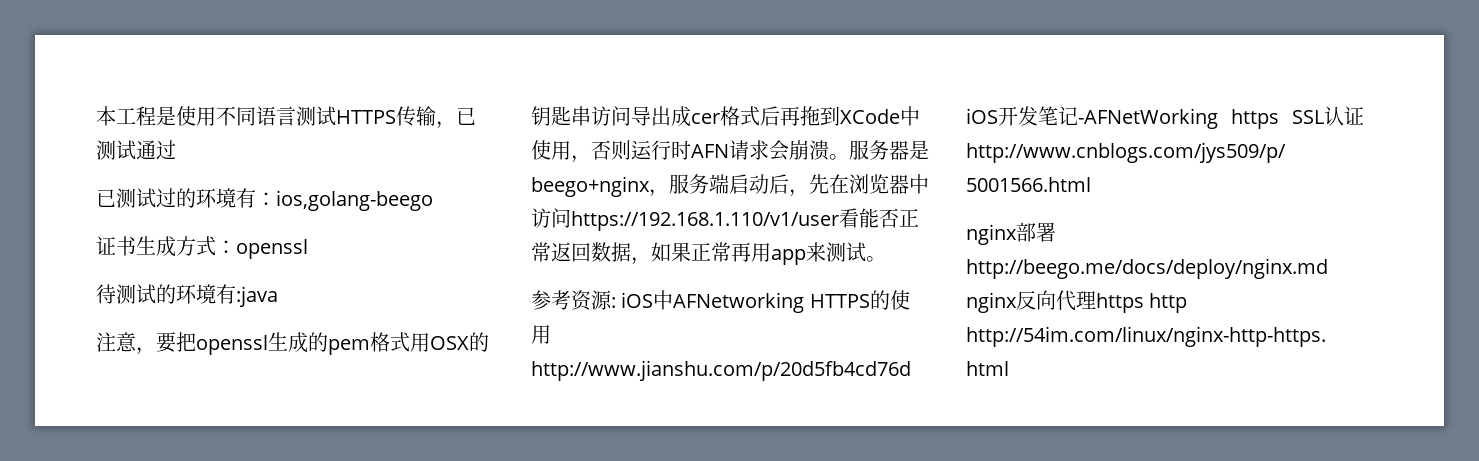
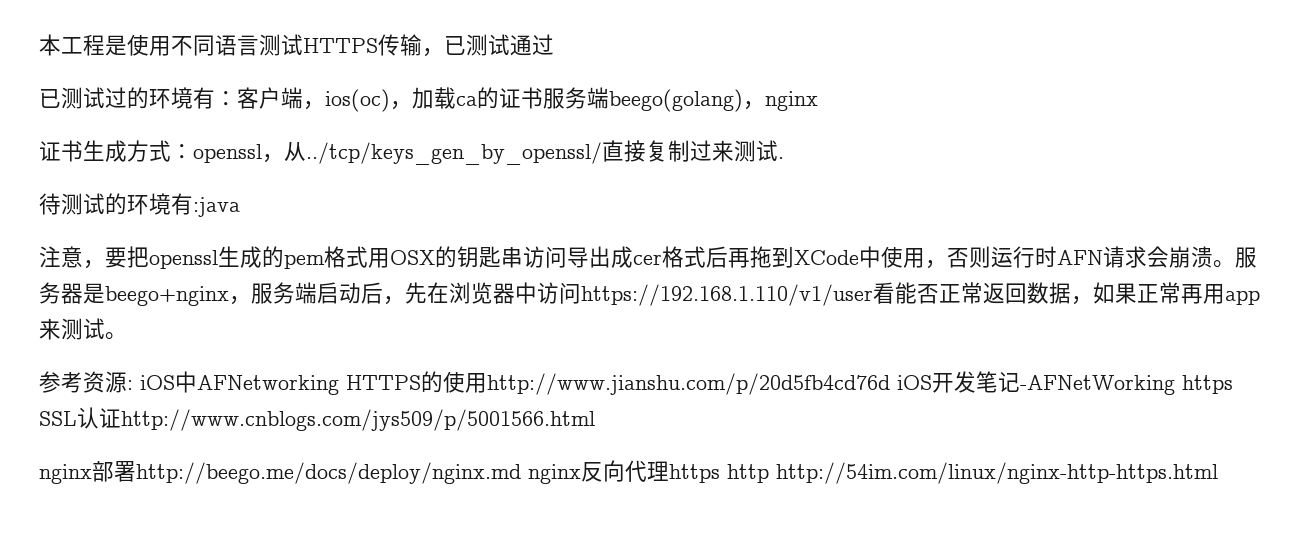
- 已测试过的环境有：ios,golang-beego
+ 已测试过的环境有：客户端，ios(oc)，加载ca的证书服务端beego(golang)，nginx
- 证书生成方式：openssl
+ 证书生成方式：openssl，从../tcp/keys_gen_by_openssl/直接复制过来测试.

